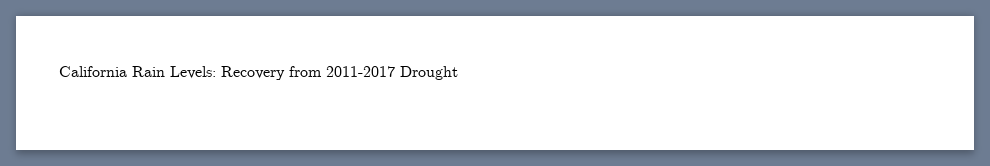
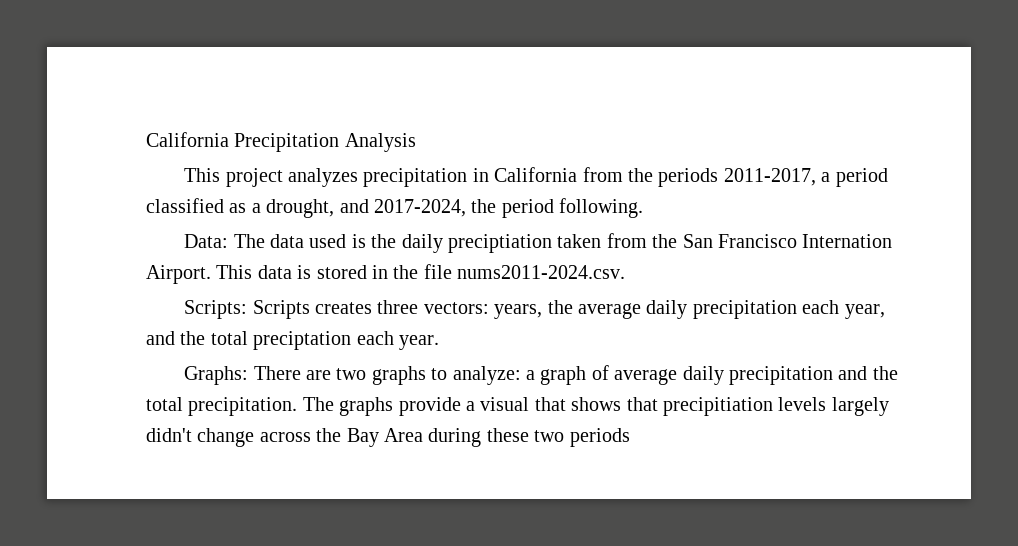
- California Rain Levels: Recovery from 2011-2017 Drought
+ California Precipitation Analysis
+ This project analyzes precipitation in California from the periods 2011-2017, a period classified as a drought, and 2017-2024, the period following.
+ Data: The data used is the daily preciptiation taken from the San Francisco Internation Airport. This data is stored in the file nums2011-2024.csv.
+ Scripts: Scripts creates three vectors: years, the average daily precipitation each year, and the total preciptation each year.
+ Graphs: There are two graphs to analyze: a graph of average daily precipitation and the total precipitation. The graphs provide a visual that shows that precipitiation levels largely didn't change across the Bay Area during these two periods

